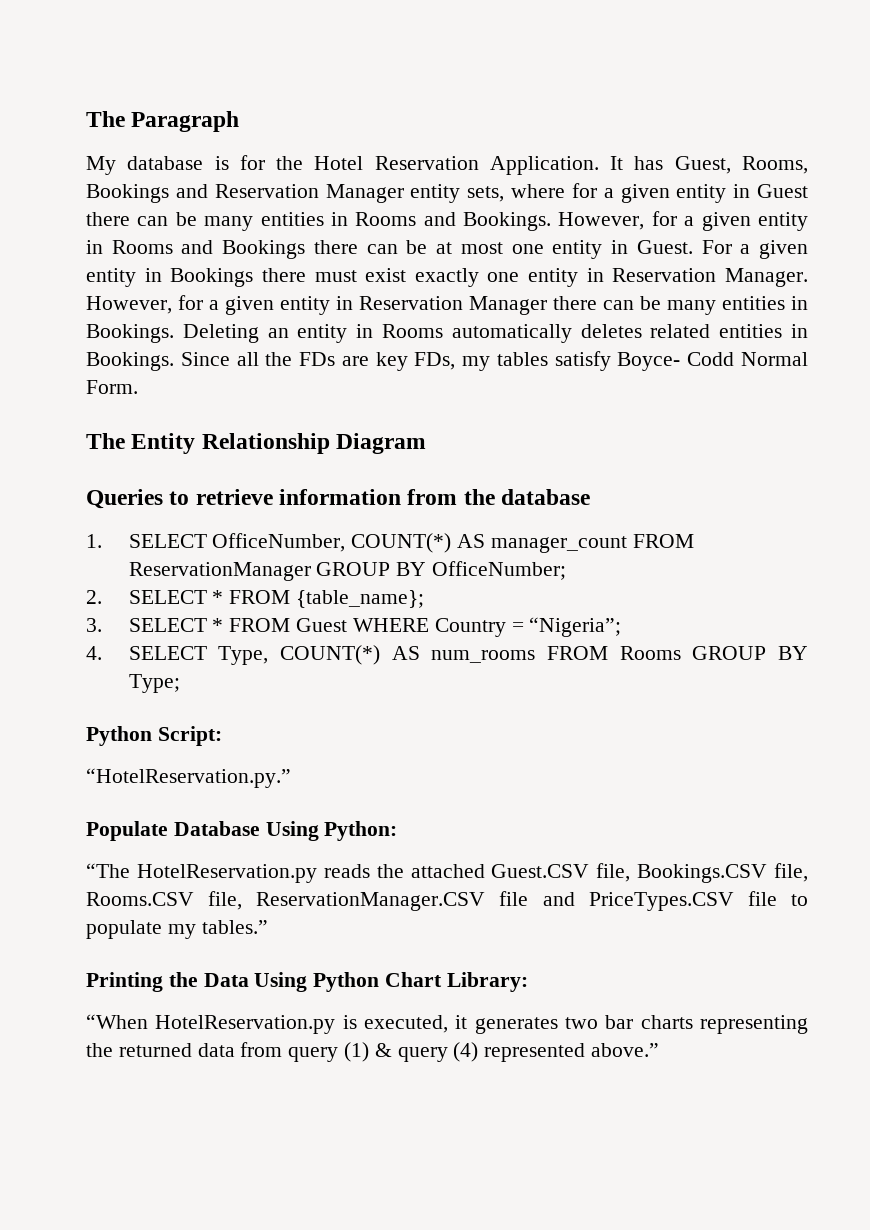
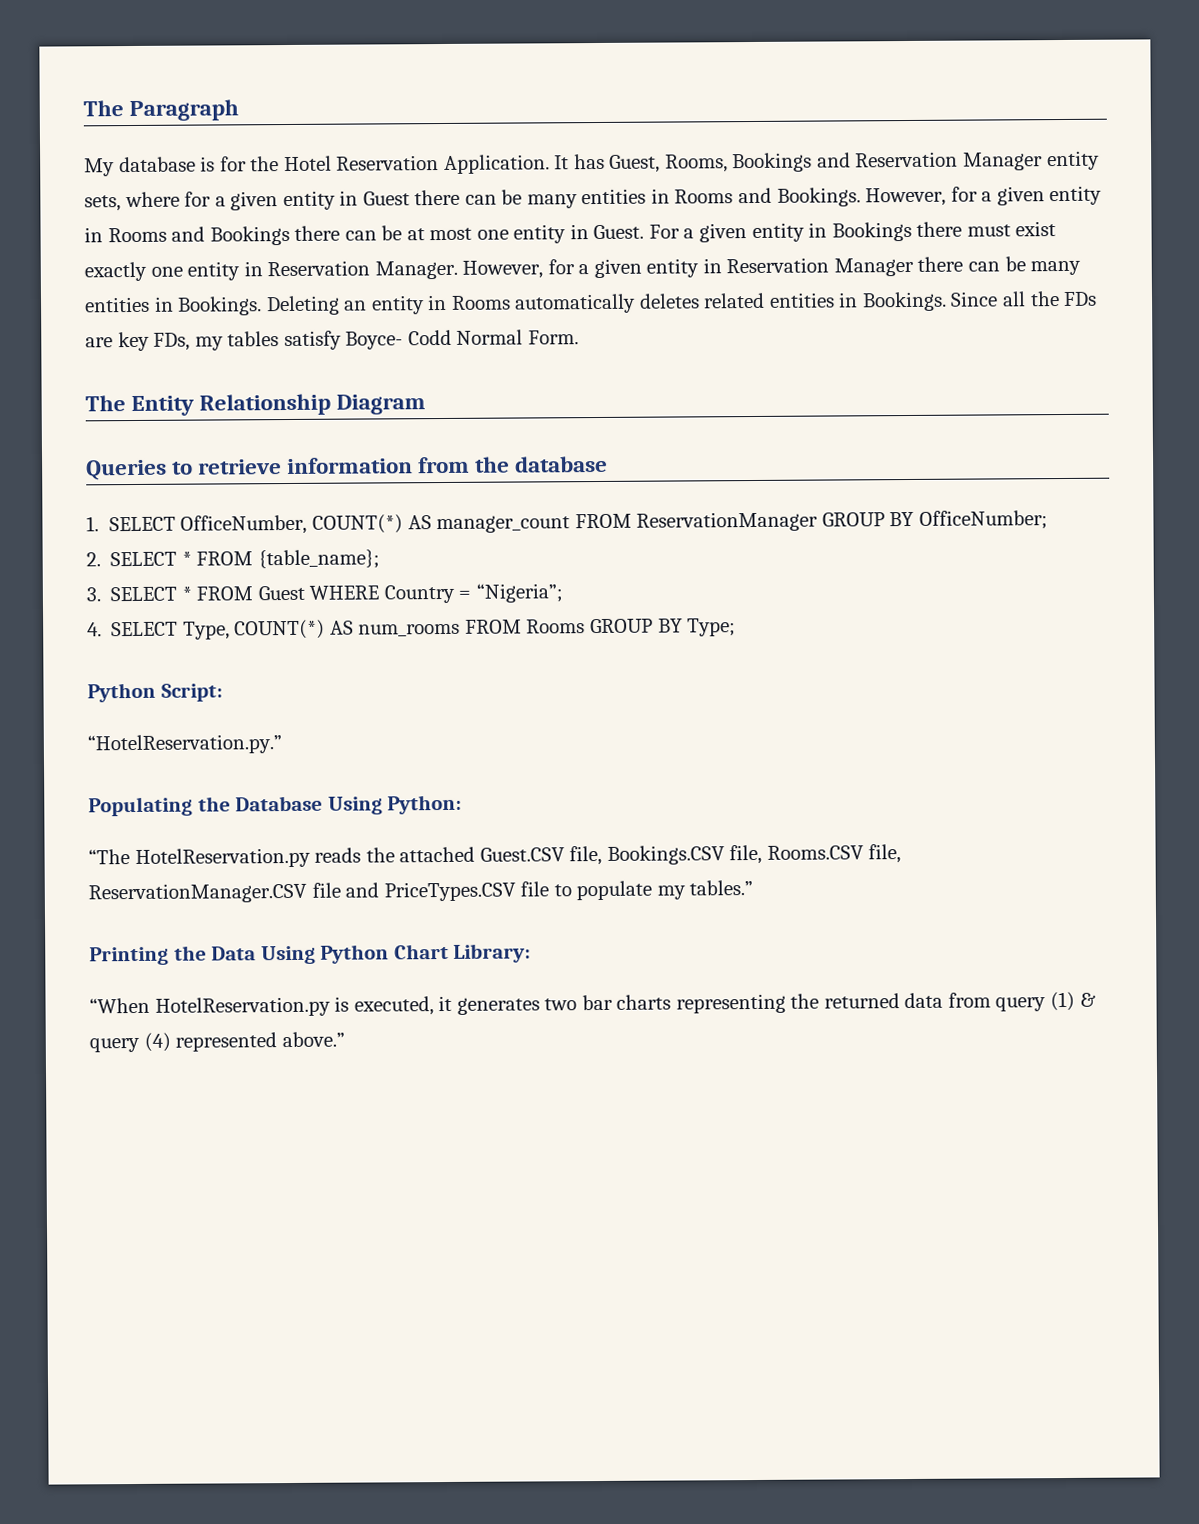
- Populate Database Using Python:
+ Populating the Database Using Python:

